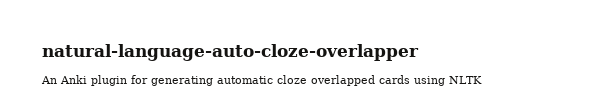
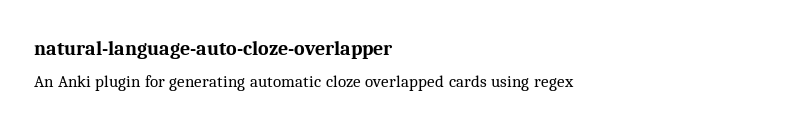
- An Anki plugin for generating automatic cloze overlapped cards using NLTK
+ An Anki plugin for generating automatic cloze overlapped cards using regex

